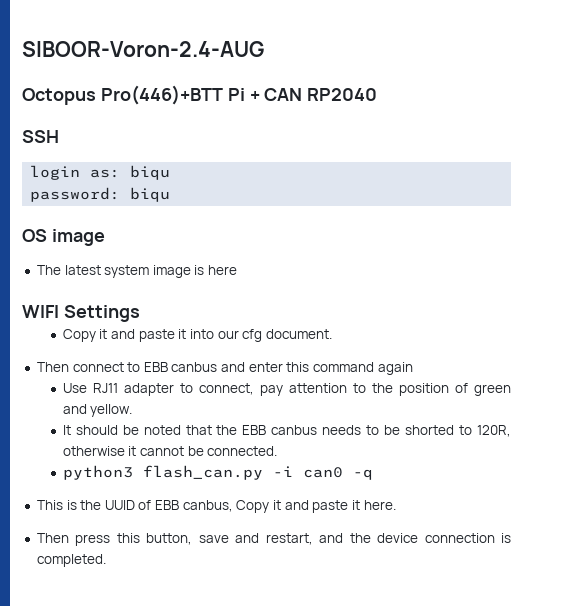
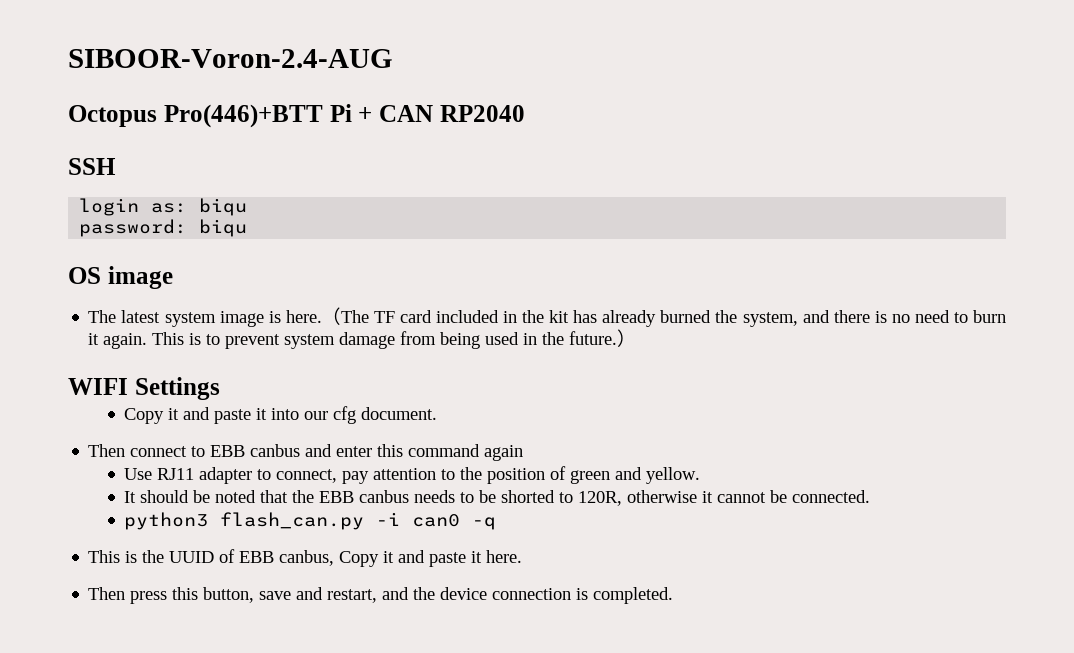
- The latest system image is here
+ The latest system image is here.（The TF card included in the kit has already burned the system, and there is no need to burn it again. This is to prevent system damage from being used in the future.）

